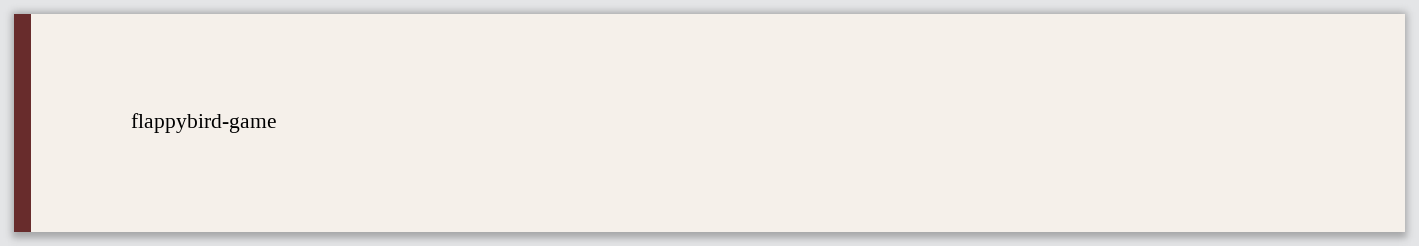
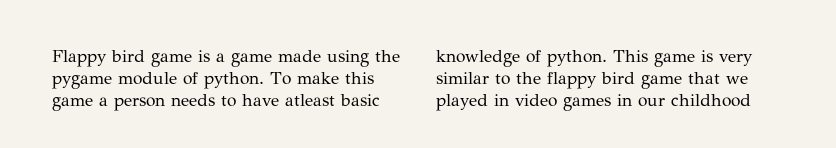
- flappybird-game
+ Flappy bird game is a game made using the pygame module of python. To make this game a person needs to have atleast basic knowledge of python. This game is very similar to the flappy bird game that we played in video games in our childhood

